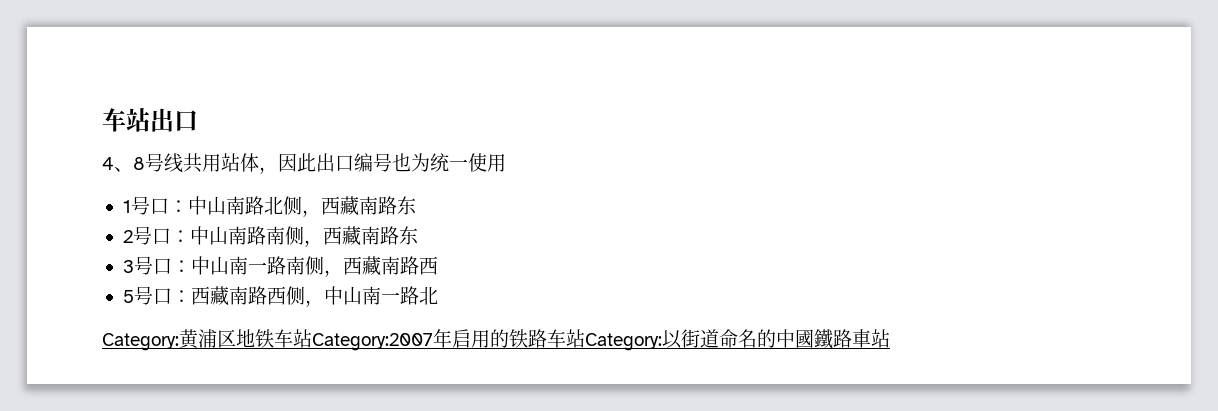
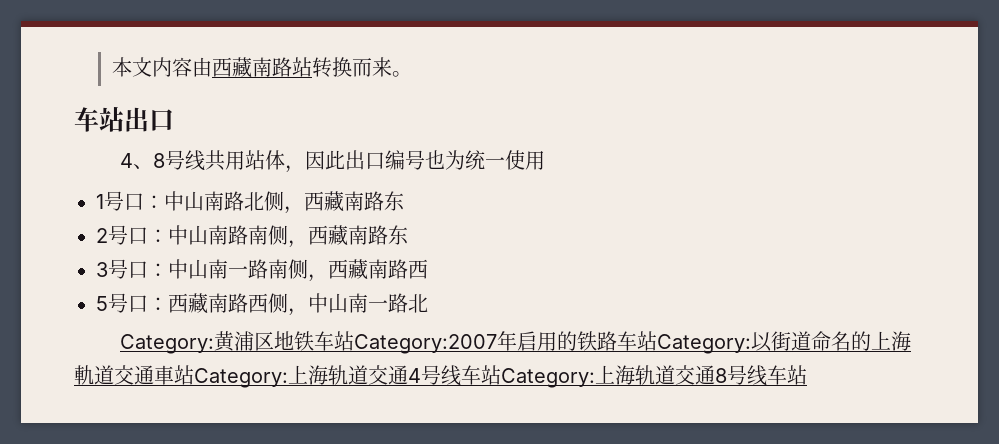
+ 本文内容由西藏南路站转换而来。
- Category:黄浦区地铁车站Category:2007年启用的铁路车站Category:以街道命名的中國鐵路車站
+ Category:黄浦区地铁车站Category:2007年启用的铁路车站Category:以街道命名的上海軌道交通車站Category:上海轨道交通4号线车站Category:上海轨道交通8号线车站

